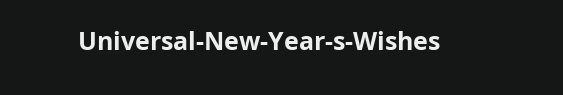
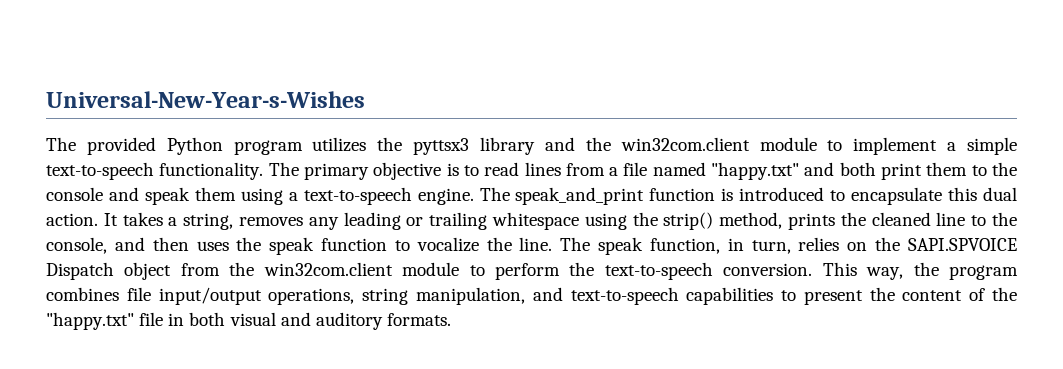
+ The provided Python program utilizes the pyttsx3 library and the win32com.client module to implement a simple text-to-speech functionality. The primary objective is to read lines from a file named "happy.txt" and both print them to the console and speak them using a text-to-speech engine. The speak_and_print function is introduced to encapsulate this dual action. It takes a string, removes any leading or trailing whitespace using the strip() method, prints the cleaned line to the console, and then uses the speak function to vocalize the line. The speak function, in turn, relies on the SAPI.SPVOICE Dispatch object from the win32com.client module to perform the text-to-speech conversion. This way, the program combines file input/output operations, string manipulation, and text-to-speech capabilities to present the content of the "happy.txt" file in both visual and auditory formats.

